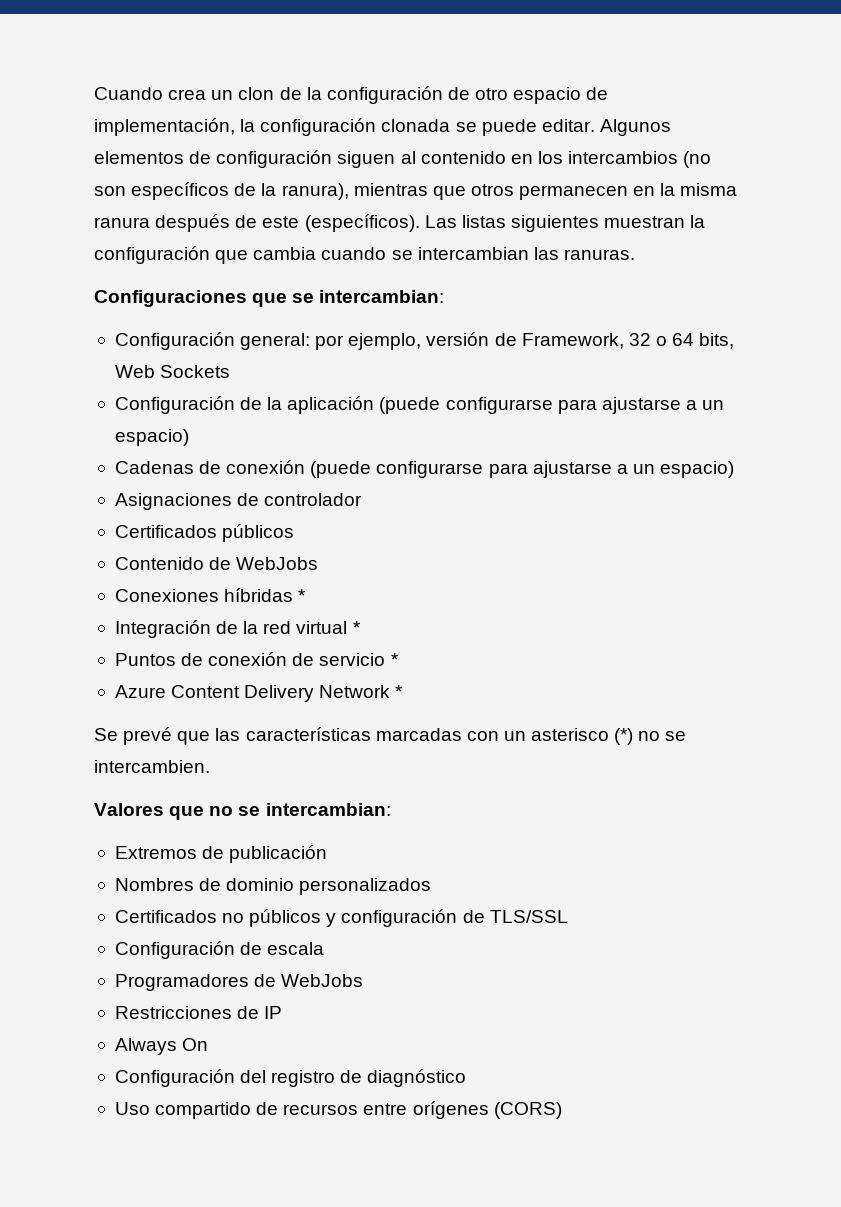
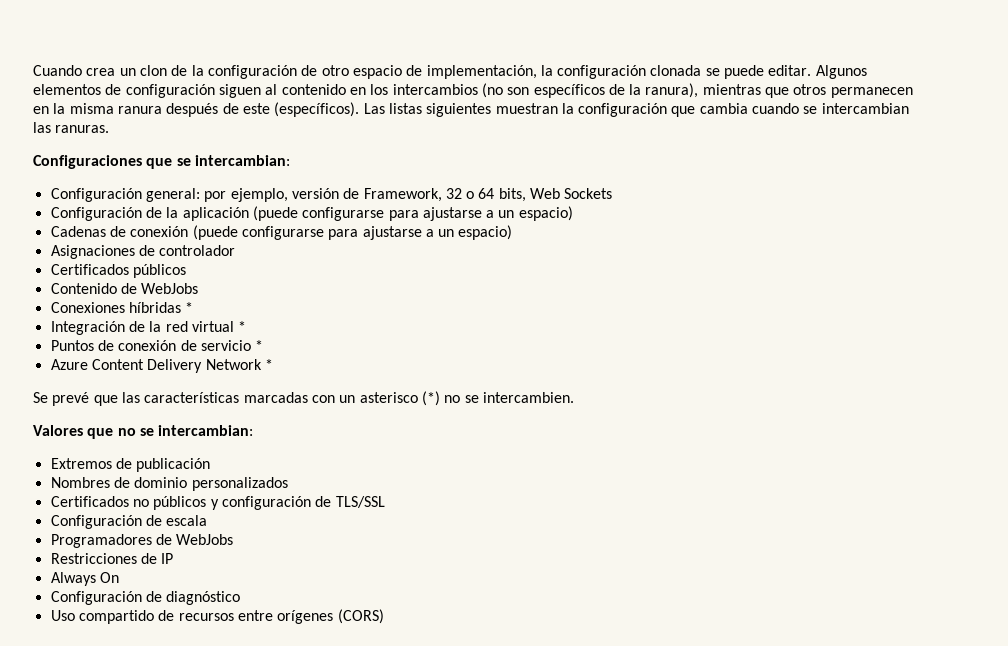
- Configuración del registro de diagnóstico
+ Configuración de diagnóstico

